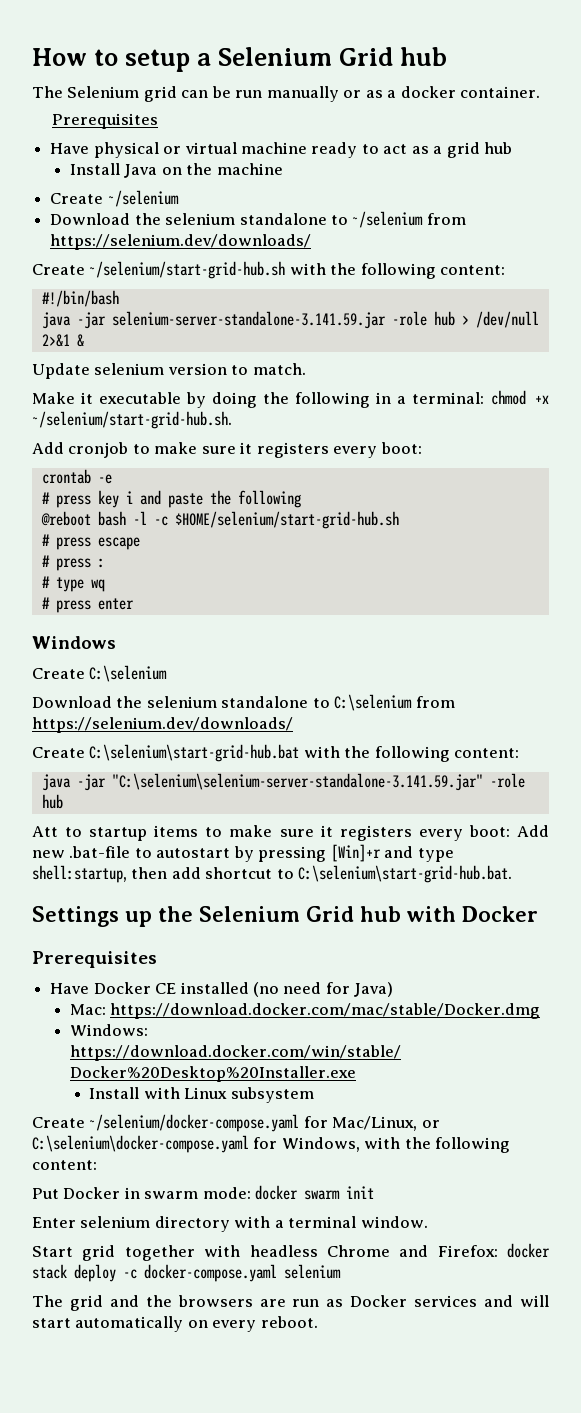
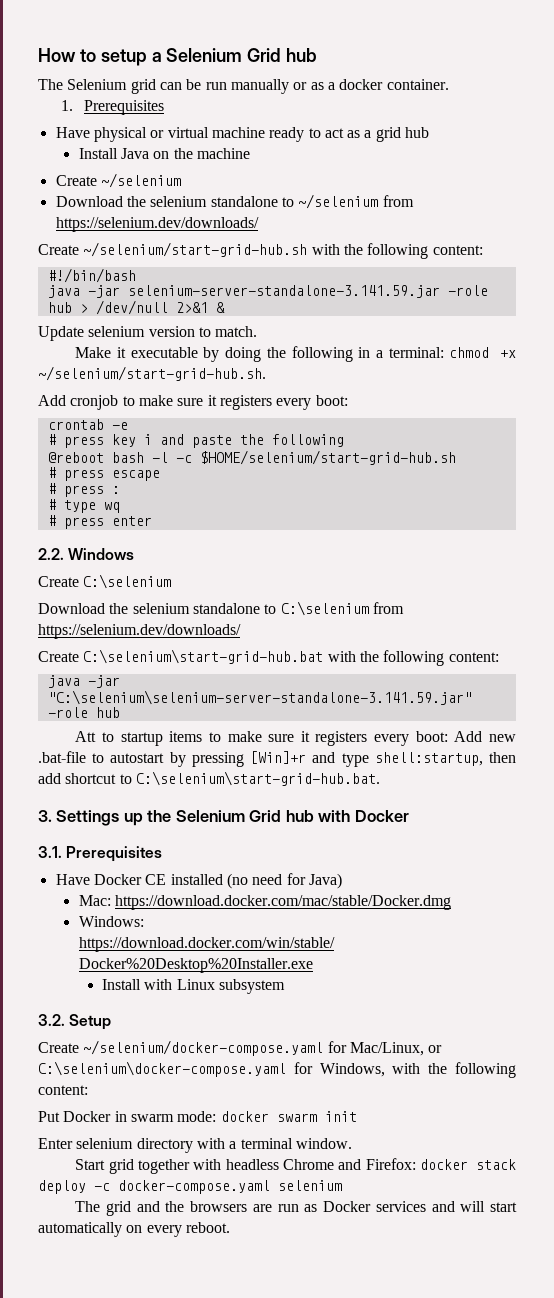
  The Selenium grid can be run manually or as a docker container.
- Prerequisites
+ 1. Prerequisites
- Windows
+ 2.2. Windows
- Settings up the Selenium Grid hub with Docker
- Prerequisites
+ 3. Settings up the Selenium Grid hub with Docker
+ 3.1. Prerequisites
+ 3.2. Setup

